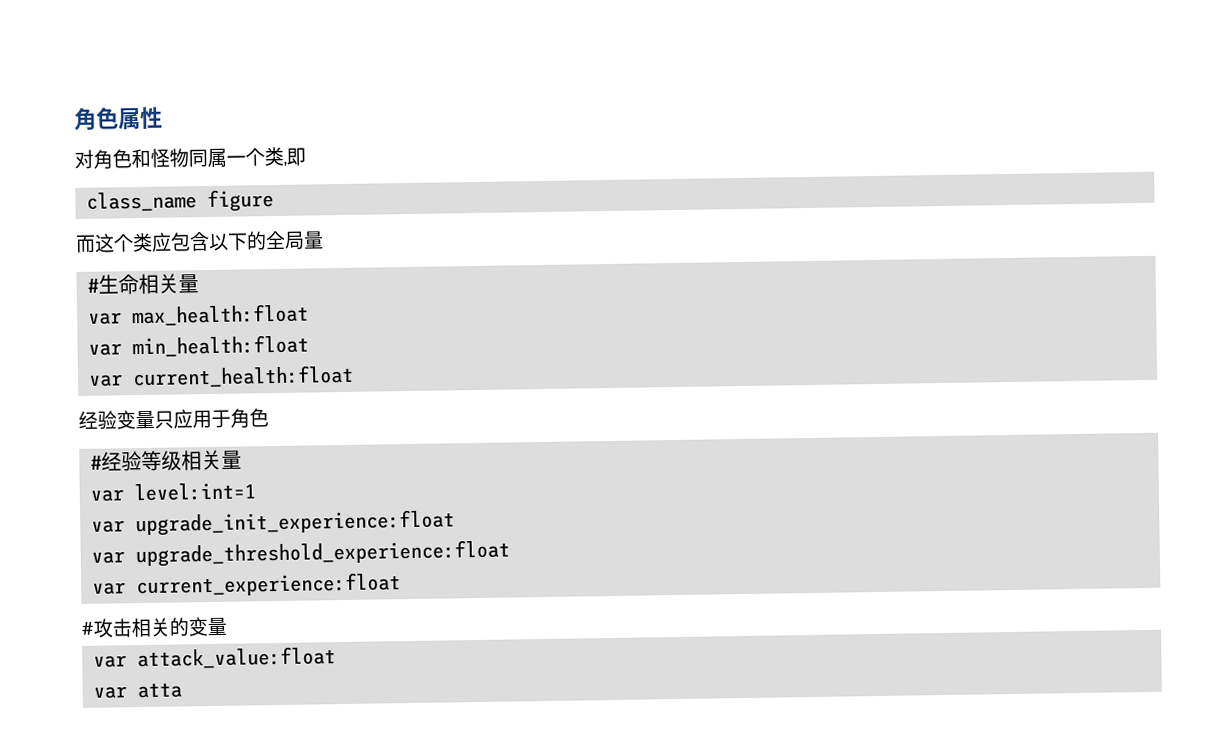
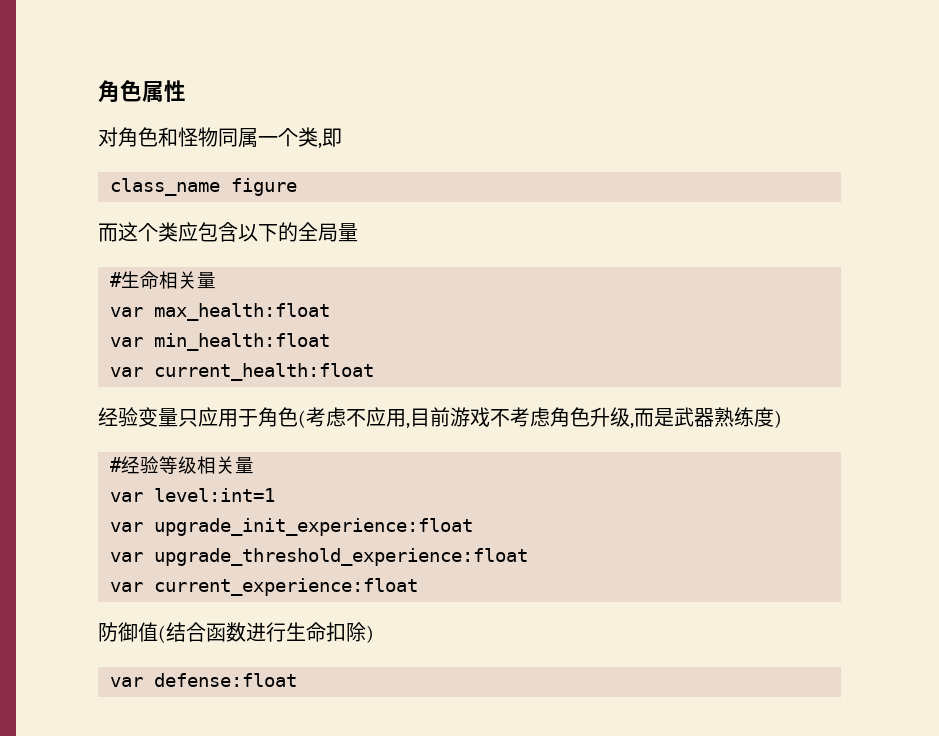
- 经验变量只应用于角色
+ 经验变量只应用于角色(考虑不应用,目前游戏不考虑角色升级,而是武器熟练度)
- #攻击相关的变量
- var attack_value:float
- var atta
+ 防御值(结合函数进行生命扣除)
+ var defense:float

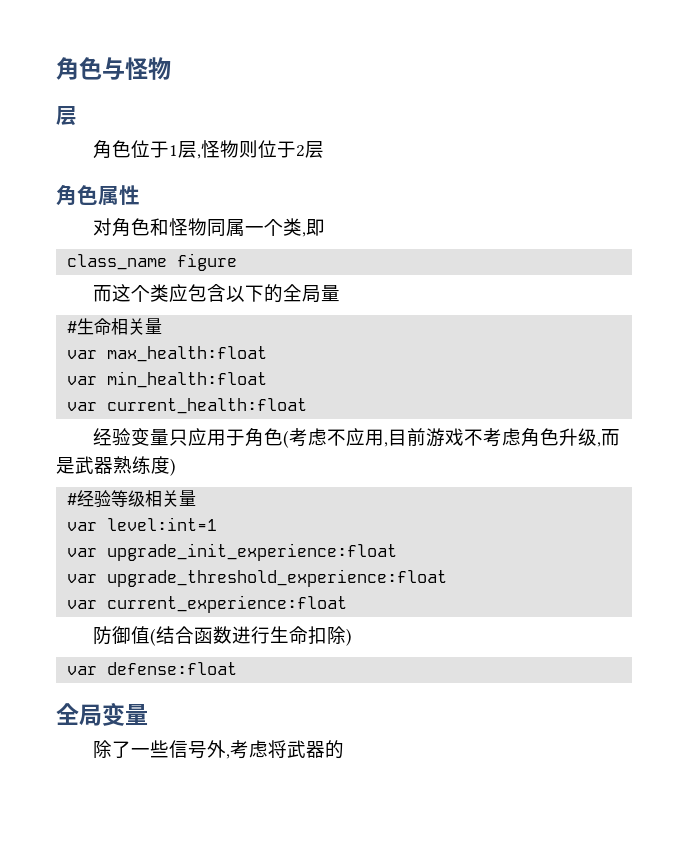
+ 角色与怪物
+ 层
+ 角色位于1层,怪物则位于2层
+ 全局变量
+ 除了一些信号外,考虑将武器的

